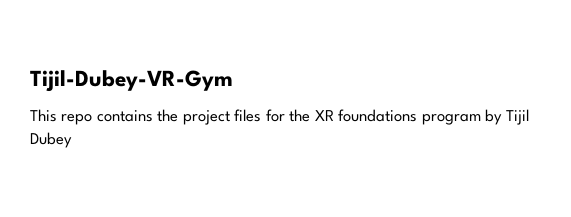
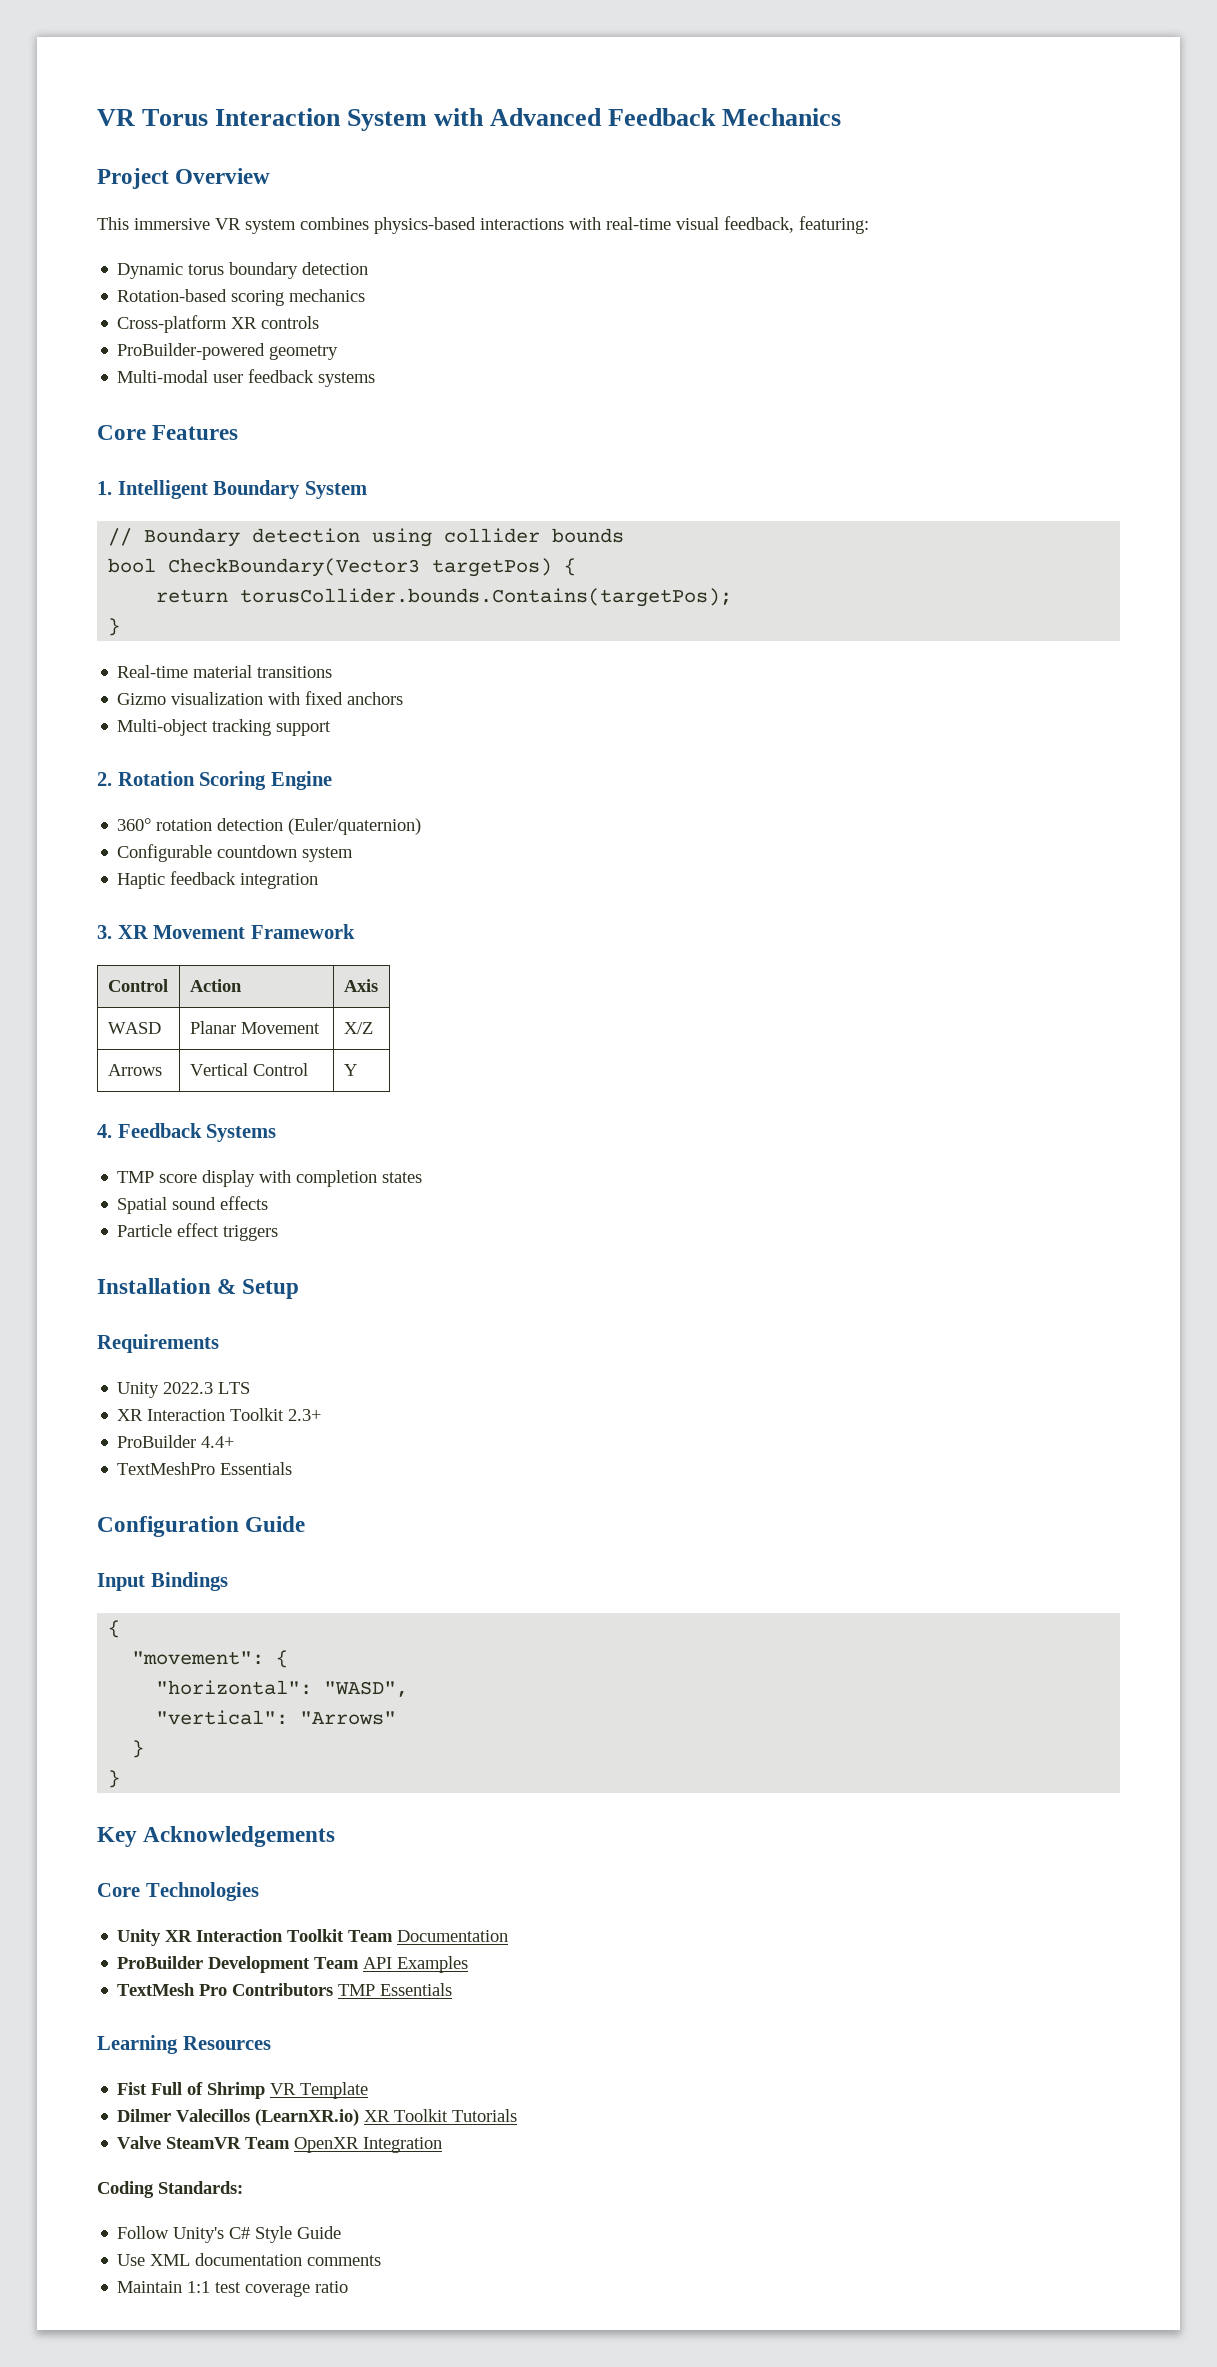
- Tijil-Dubey-VR-Gym
- This repo contains the project files for the XR foundations program by Tijil Dubey
+ VR Torus Interaction System with Advanced Feedback Mechanics
+ Project Overview
+ This immersive VR system combines physics-based interactions with real-time visual feedback, featuring:
+ Dynamic torus boundary detection
+ Rotation-based scoring mechanics
+ Cross-platform XR controls
+ ProBuilder-powered geometry
+ Multi-modal user feedback systems
+ Core Features
+ 1. Intelligent Boundary System
+ // Boundary detection using collider bounds
+ bool CheckBoundary(Vector3 targetPos) {
+ return torusCollider.bounds.Contains(targetPos);
+ }
+ Real-time material transitions
+ Gizmo visualization with fixed anchors
+ Multi-object tracking support
+ 2. Rotation Scoring Engine
+ 360° rotation detection (Euler/quaternion)
+ Configurable countdown system
+ Haptic feedback integration
+ 3. XR Movement Framework
+ Control | Action | Axis
+ WASD | Planar Movement | X/Z
+ Arrows | Vertical Control | Y
+ 4. Feedback Systems
+ TMP score display with completion states
+ Spatial sound effects
+ Particle effect triggers
+ Installation & Setup
+ Requirements
+ Unity 2022.3 LTS
+ XR Interaction Toolkit 2.3+
+ ProBuilder 4.4+
+ TextMeshPro Essentials
+ Configuration Guide
+ Input Bindings
+ {
+ "movement": {
+ "horizontal": "WASD",
+ "vertical": "Arrows"
+ }
+ }
+ Key Acknowledgements
+ Core Technologies
+ Unity XR Interaction Toolkit Team Documentation
+ ProBuilder Development Team API Examples
+ TextMesh Pro Contributors TMP Essentials
+ Learning Resources
+ Fist Full of Shrimp VR Template
+ Dilmer Valecillos (LearnXR.io) XR Toolkit Tutorials
+ Valve SteamVR Team OpenXR Integration
+ Coding Standards:
+ Follow Unity's C# Style Guide
+ Use XML documentation comments
+ Maintain 1:1 test coverage ratio

